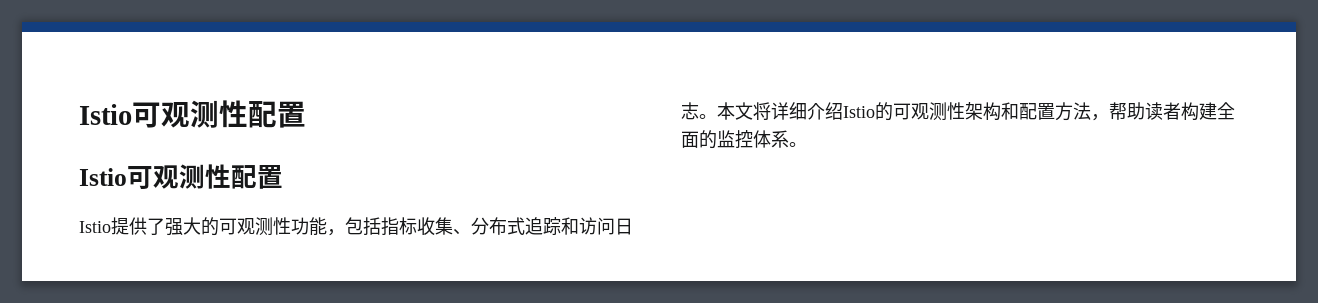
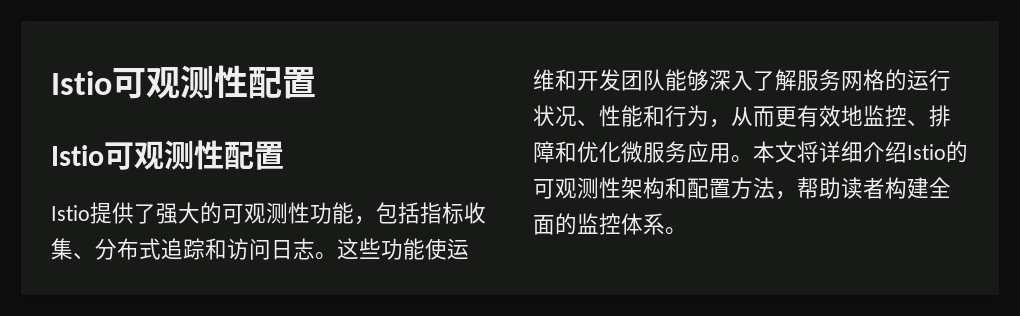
+ 这些功能使运维和开发团队能够深入了解服务网格的运行状况、性能和行为，从而更有效地监控、排障和优化微服务应用。

